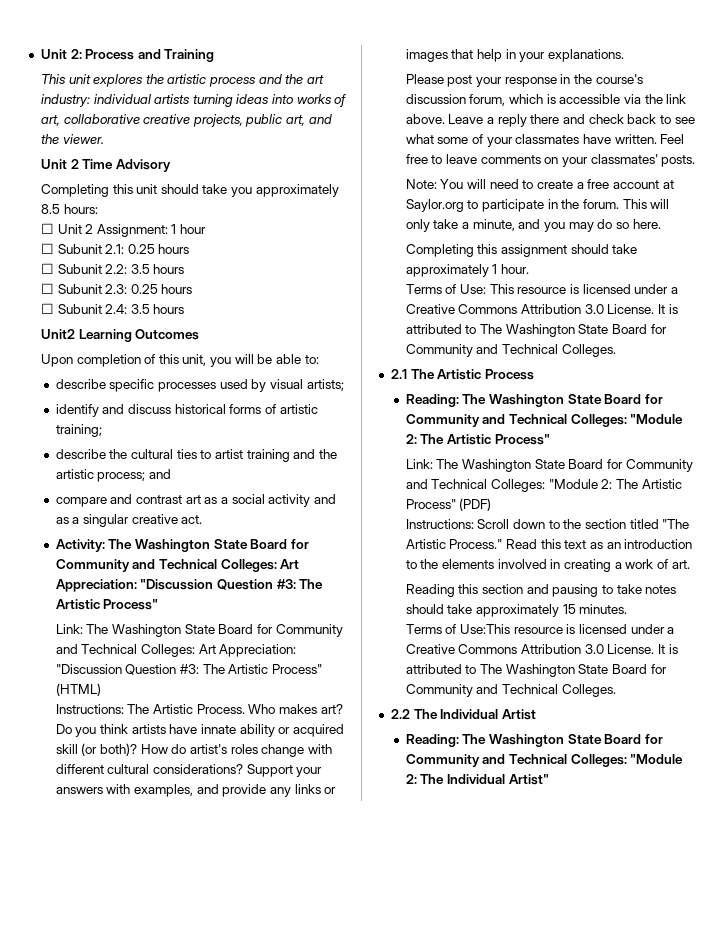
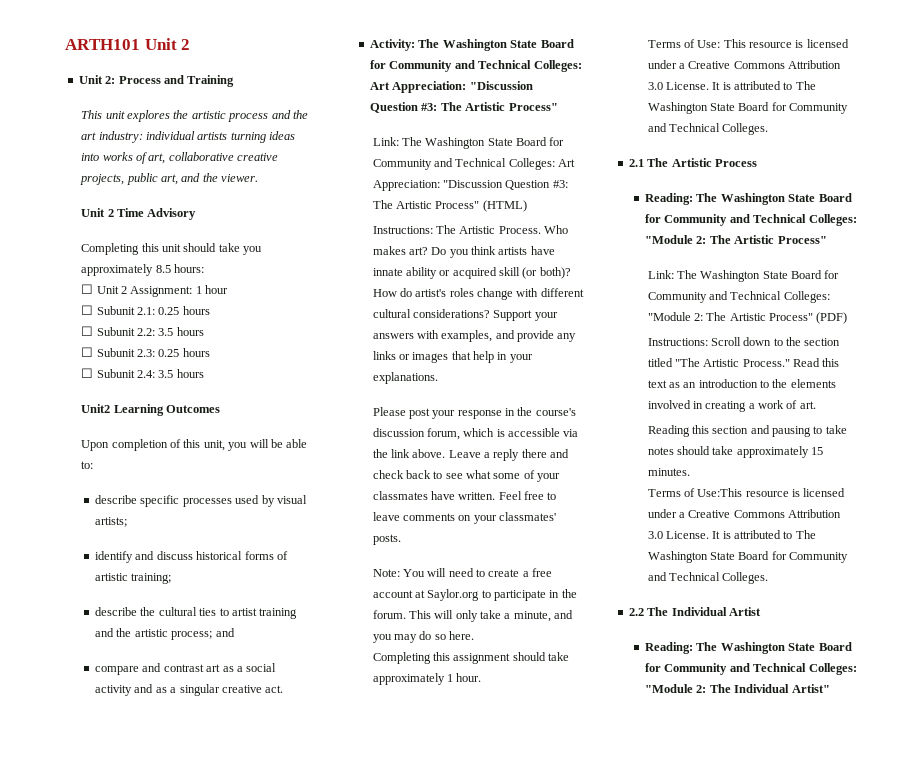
+ ARTH101 Unit 2

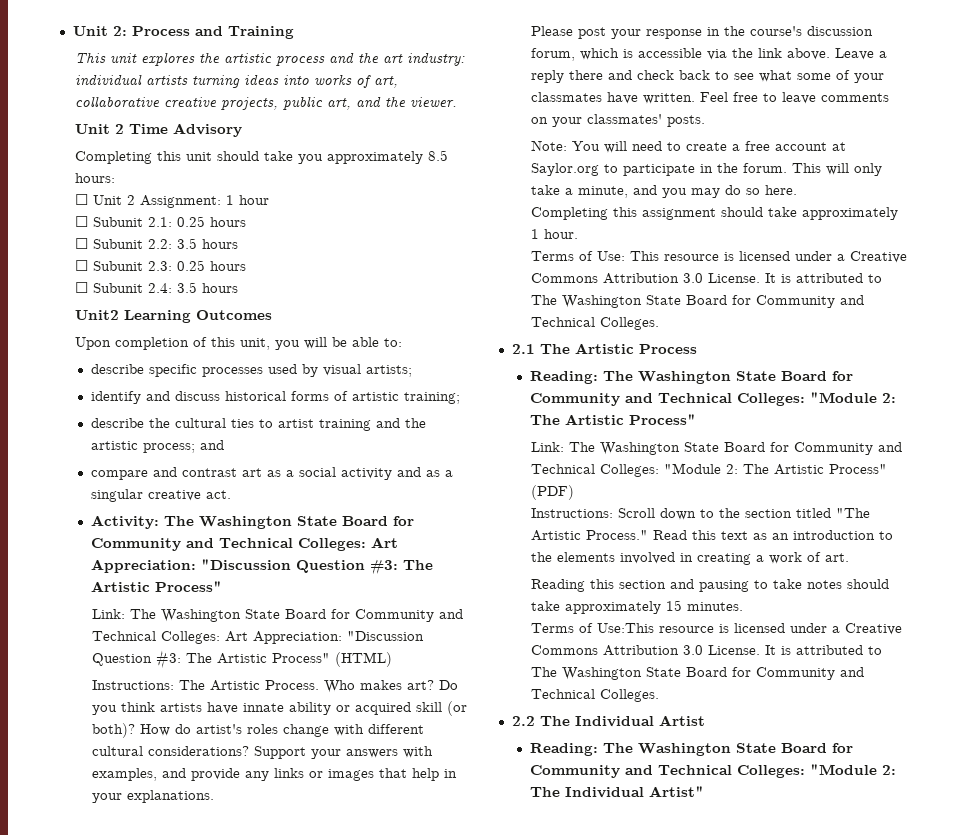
- ARTH101 Unit 2

